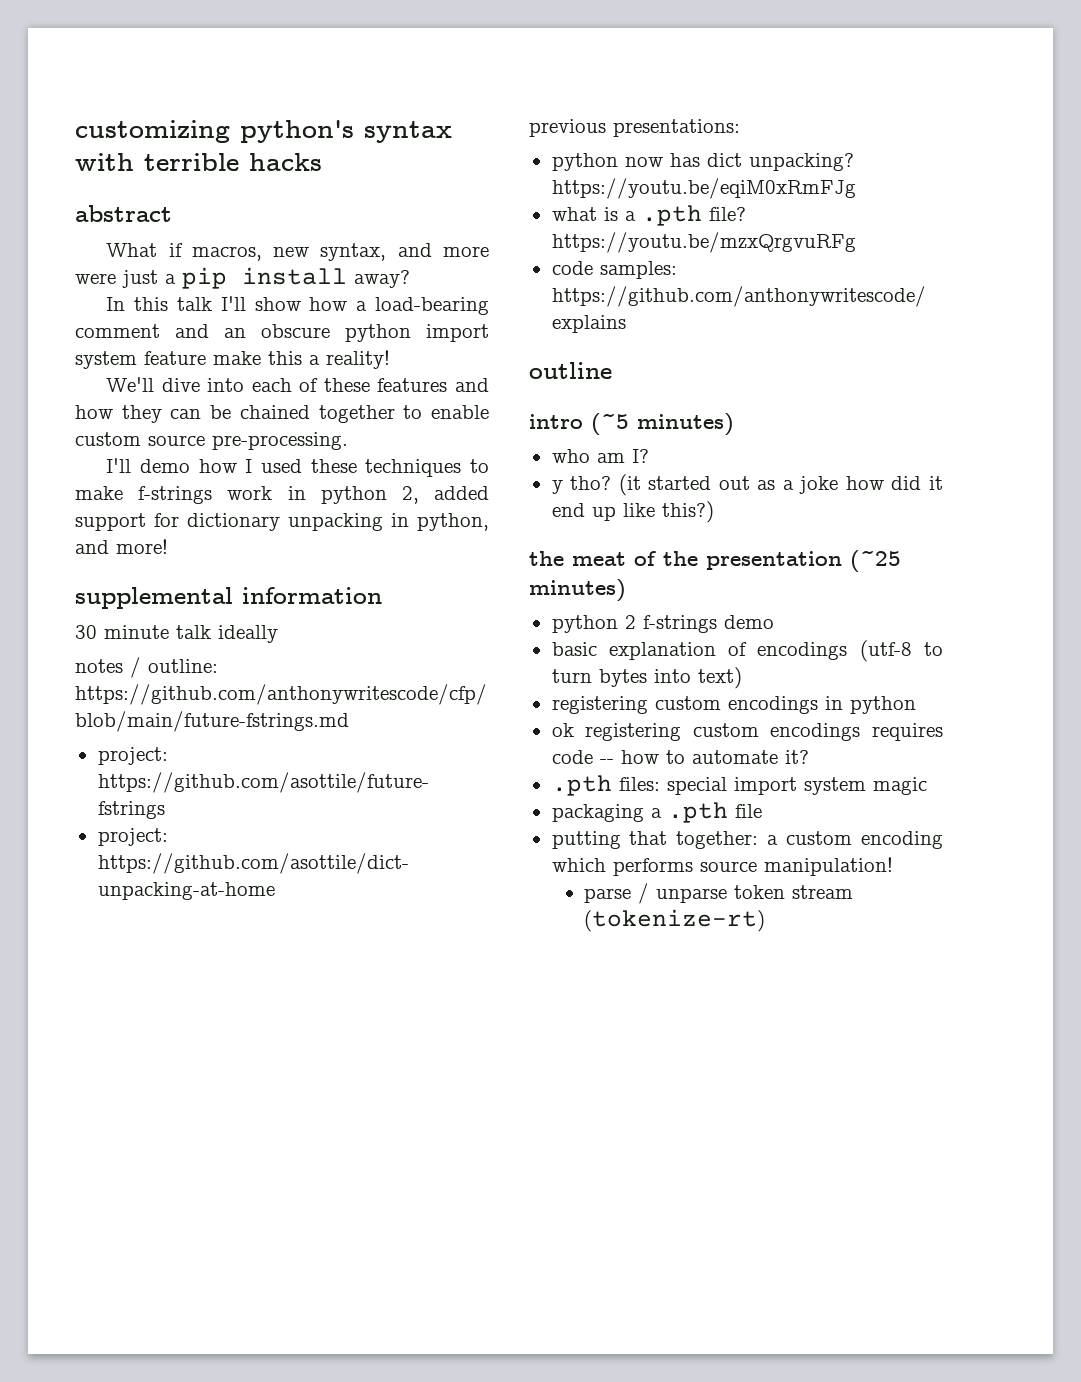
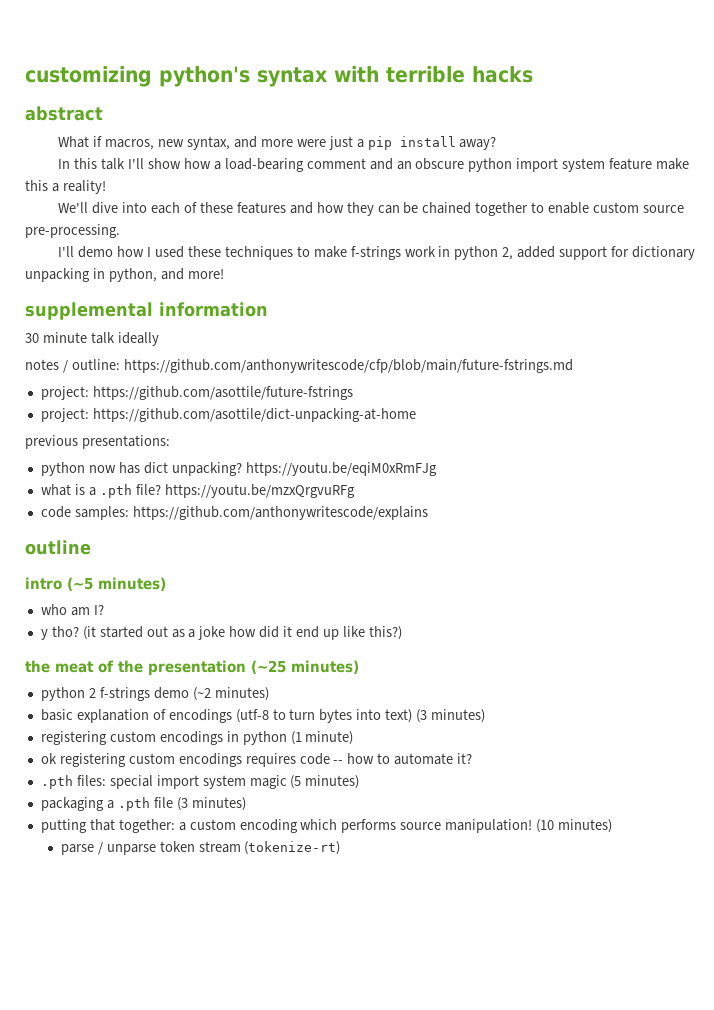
- python 2 f-strings demo
+ python 2 f-strings demo (~2 minutes)
- basic explanation of encodings (utf-8 to turn bytes into text)
+ basic explanation of encodings (utf-8 to turn bytes into text) (3 minutes)
- registering custom encodings in python
+ registering custom encodings in python (1 minute)
- .pth files: special import system magic
+ .pth files: special import system magic (5 minutes)
- packaging a .pth file
+ packaging a .pth file (3 minutes)
+ (10 minutes)

